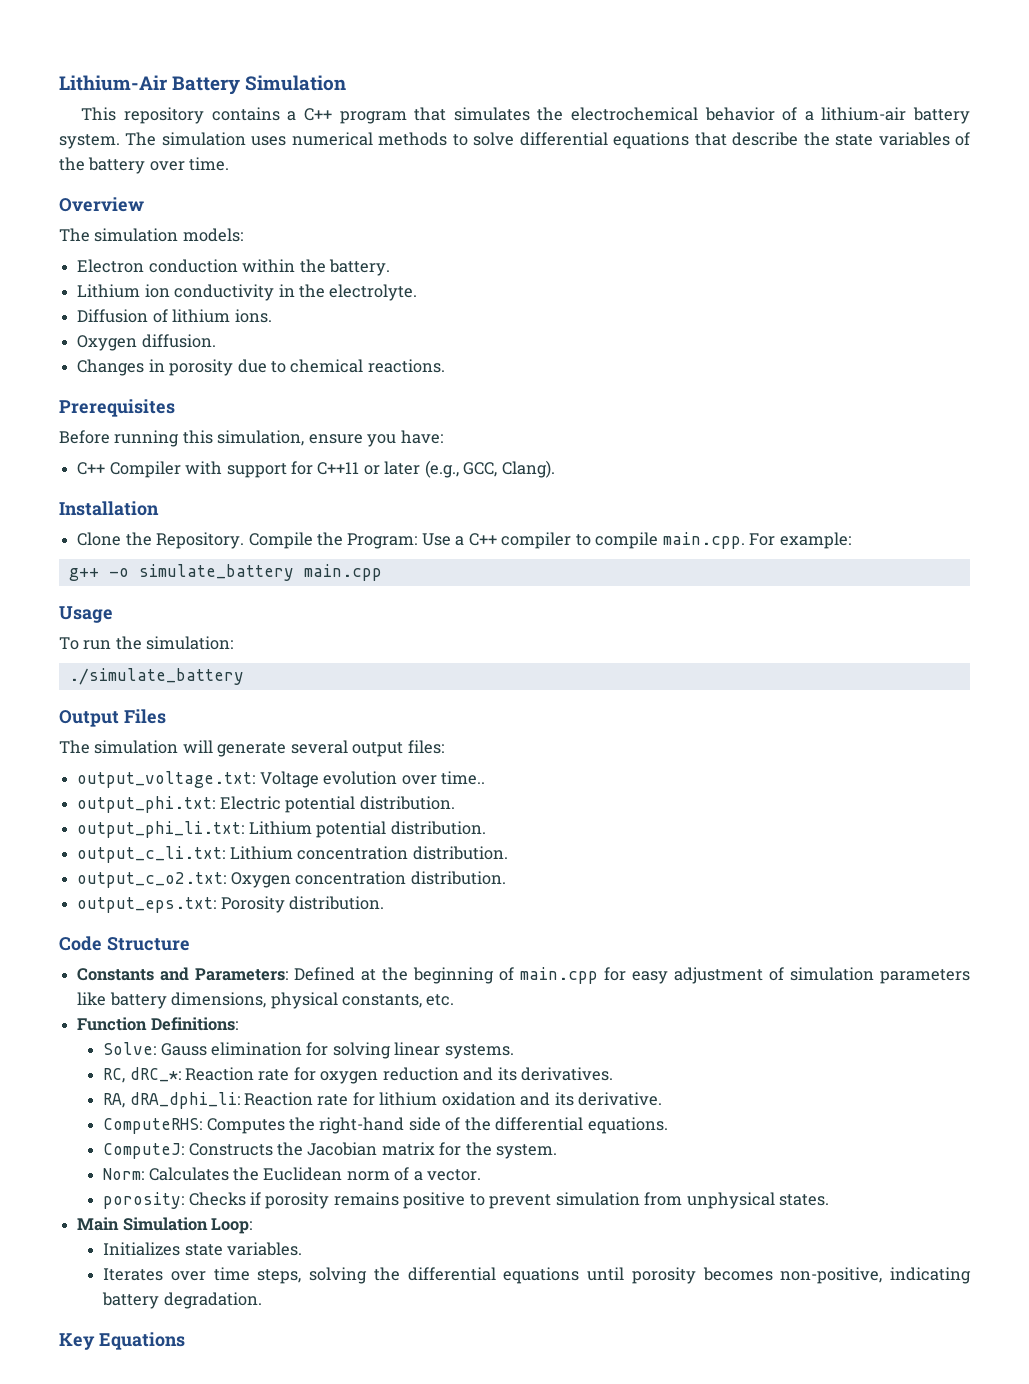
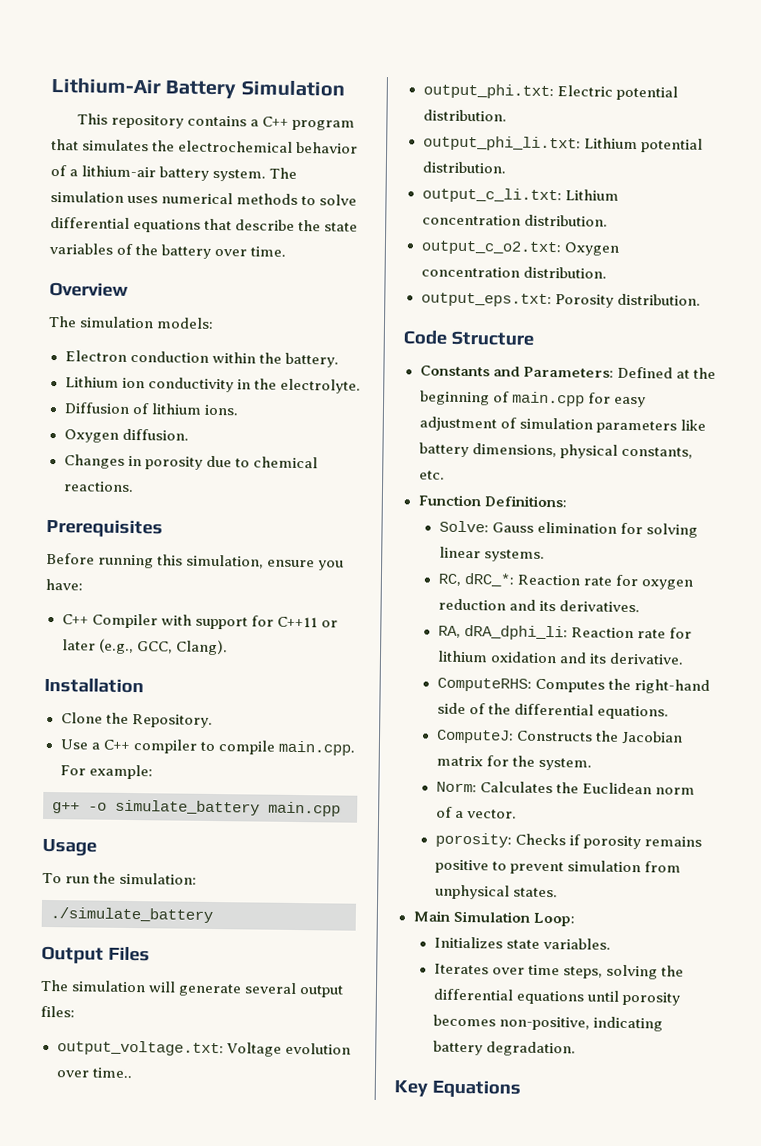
- Clone the Repository. Compile the Program: Use a C++ compiler to compile main.cpp. For example:
+ Clone the Repository.
+ Use a C++ compiler to compile main.cpp. For example:

